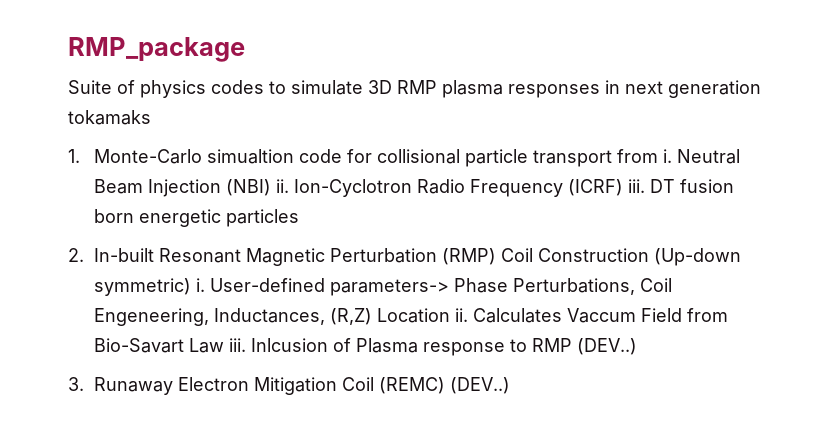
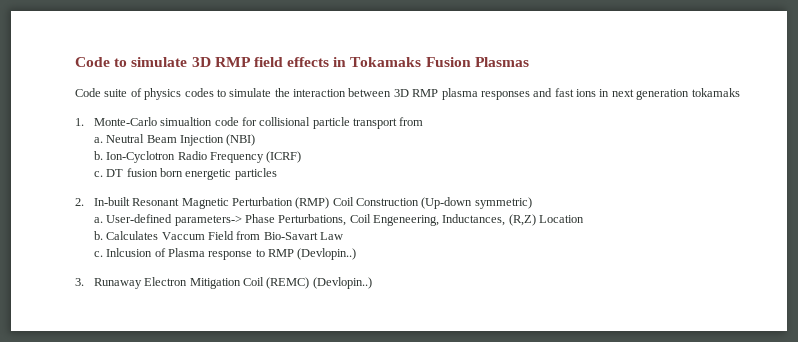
- RMP_package
- Suite of physics codes to simulate 3D RMP plasma responses in next generation tokamaks
+ Code to simulate 3D RMP field effects in Tokamaks Fusion Plasmas
+ Code suite of physics codes to simulate the interaction between 3D RMP plasma responses and fast ions in next generation tokamaks
- 1. Monte-Carlo simualtion code for collisional particle transport from i.
+ 1. Monte-Carlo simualtion code for collisional particle transport from
+ a.
- Neutral Beam Injection (NBI) ii.
+ Neutral Beam Injection (NBI)
+ b.
- Ion-Cyclotron Radio Frequency (ICRF) iii.
+ Ion-Cyclotron Radio Frequency (ICRF)
+ c.
- 2. In-built Resonant Magnetic Perturbation (RMP) Coil Construction (Up-down symmetric) i.
+ 2. In-built Resonant Magnetic Perturbation (RMP) Coil Construction (Up-down symmetric)
+ a.
- User-defined parameters-> Phase Perturbations, Coil Engeneering, Inductances, (R,Z) Location ii.
+ User-defined parameters-> Phase Perturbations, Coil Engeneering, Inductances, (R,Z) Location
+ b.
- Calculates Vaccum Field from Bio-Savart Law iii.
+ Calculates Vaccum Field from Bio-Savart Law
+ c.
- Inlcusion of Plasma response to RMP (DEV..)
+ Inlcusion of Plasma response to RMP (Devlopin..)
- 3. Runaway Electron Mitigation Coil (REMC) (DEV..)
+ 3. Runaway Electron Mitigation Coil (REMC) (Devlopin..)

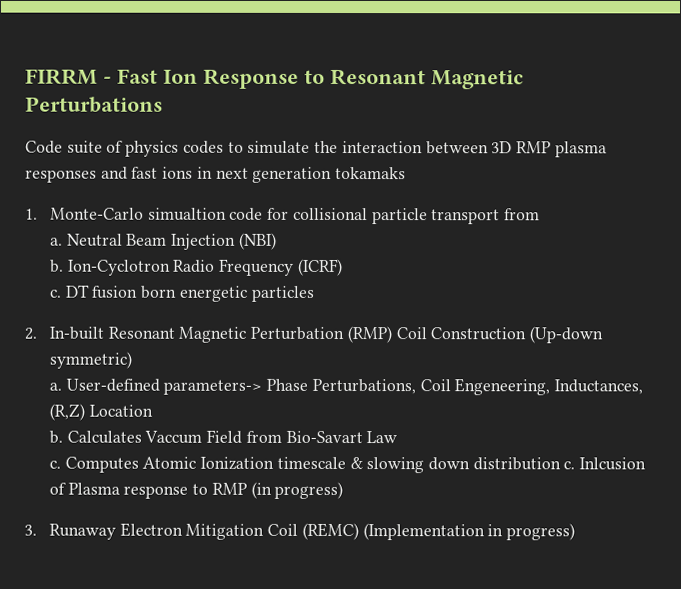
- Code to simulate 3D RMP field effects in Tokamaks Fusion Plasmas
+ FIRRM - Fast Ion Response to Resonant Magnetic Perturbations
+ Computes Atomic Ionization timescale & slowing down distribution c.
- Inlcusion of Plasma response to RMP (Devlopin..)
+ Inlcusion of Plasma response to RMP (in progress)
- 3. Runaway Electron Mitigation Coil (REMC) (Devlopin..)
+ 3. Runaway Electron Mitigation Coil (REMC) (Implementation in progress)

